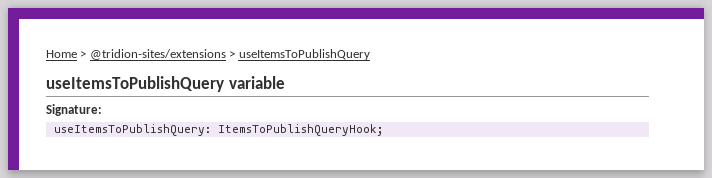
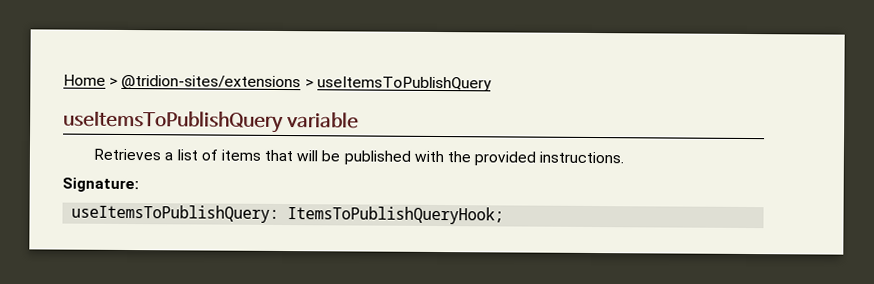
+ Retrieves a list of items that will be published with the provided instructions.

